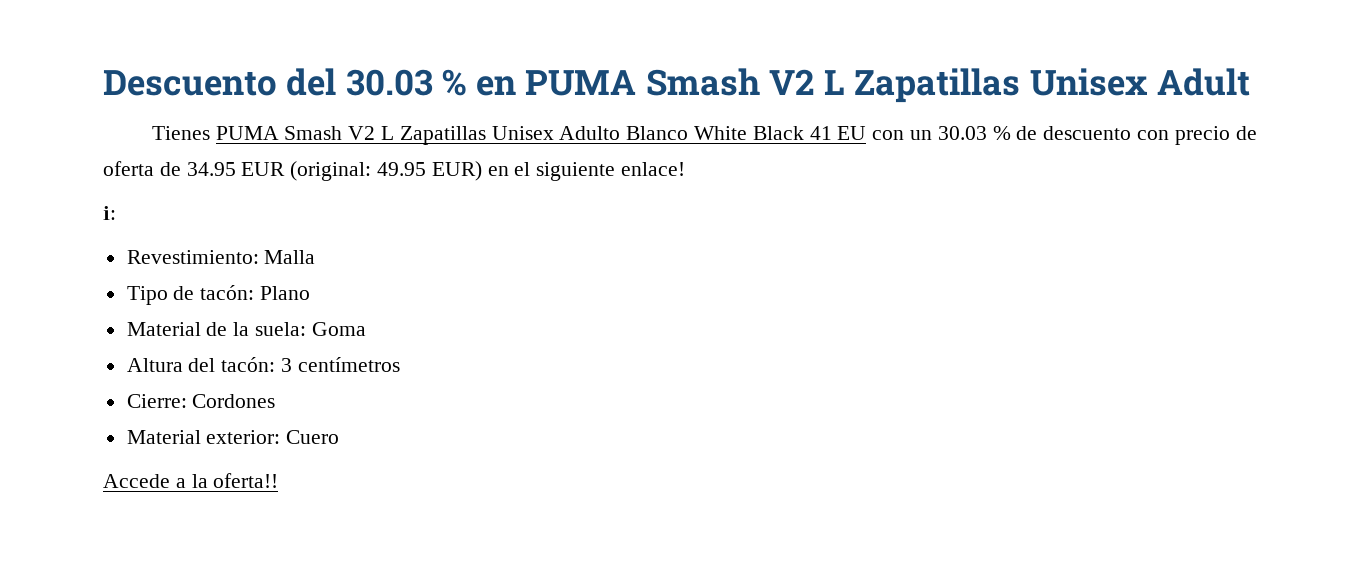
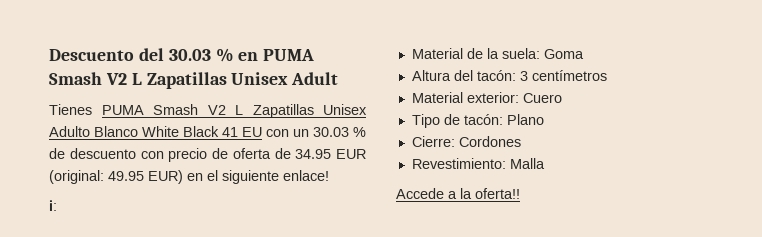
- Revestimiento: Malla
- Tipo de tacón: Plano
+ Material exterior: Cuero
+ Tipo de tacón: Plano
- Material exterior: Cuero
+ Revestimiento: Malla

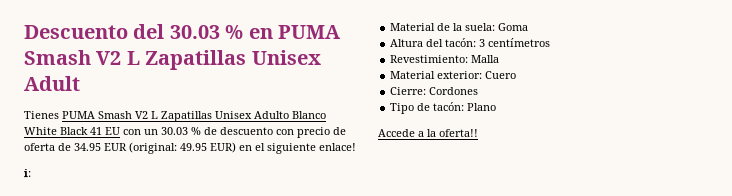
+ Revestimiento: Malla
+ Cierre: Cordones
- Cierre: Cordones
- Revestimiento: Malla

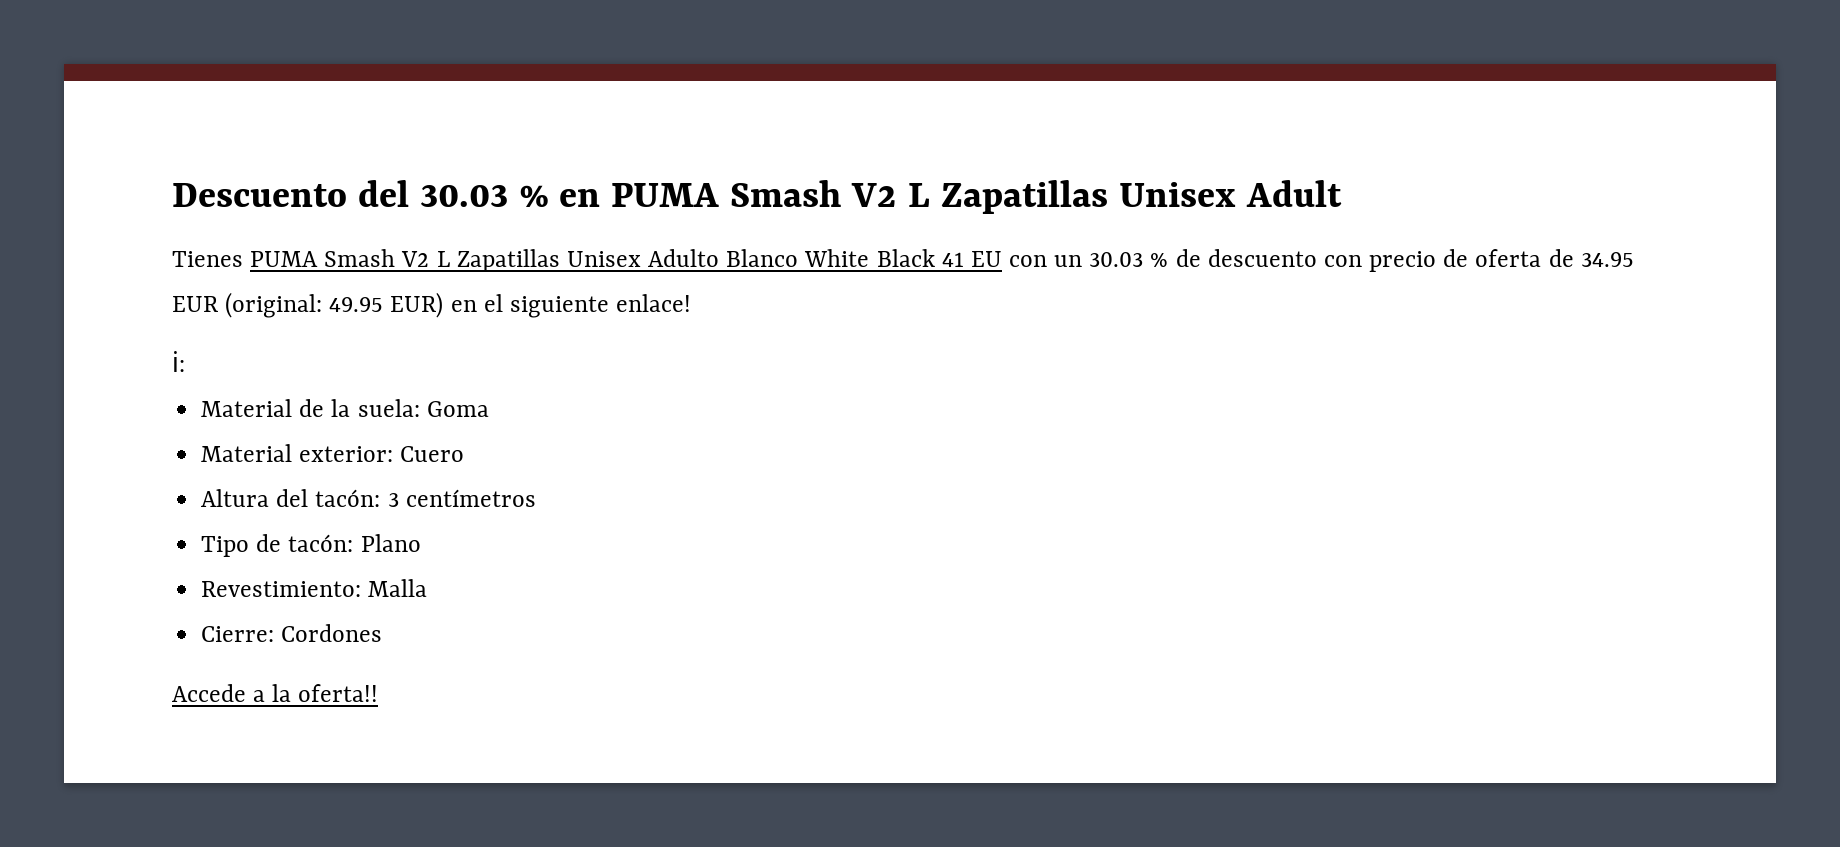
+ Material exterior: Cuero
- Revestimiento: Malla
- Material exterior: Cuero
- Cierre: Cordones
+ Revestimiento: Malla
+ Cierre: Cordones

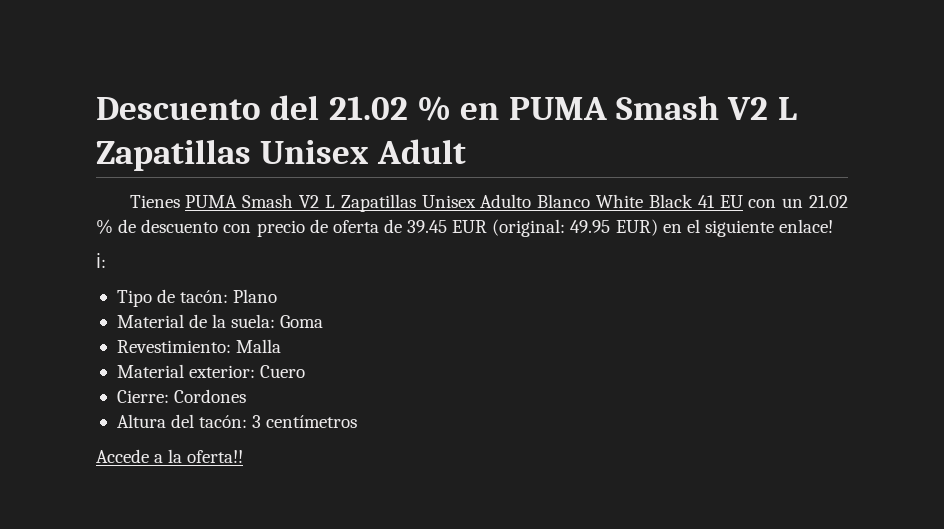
- Descuento del 30.03 % en PUMA Smash V2 L Zapatillas Unisex Adult
+ Descuento del 21.02 % en PUMA Smash V2 L Zapatillas Unisex Adult
- Tienes PUMA Smash V2 L Zapatillas Unisex Adulto Blanco White Black 41 EU con un 30.03 % de descuento con precio de oferta de 34.95 EUR (original: 49.95 EUR) en el siguiente enlace!
+ Tienes PUMA Smash V2 L Zapatillas Unisex Adulto Blanco White Black 41 EU con un 21.02 % de descuento con precio de oferta de 39.45 EUR (original: 49.95 EUR) en el siguiente enlace!
+ Tipo de tacón: Plano
+ Revestimiento: Malla
+ Cierre: Cordones
- Tipo de tacón: Plano
- Revestimiento: Malla
- Cierre: Cordones

